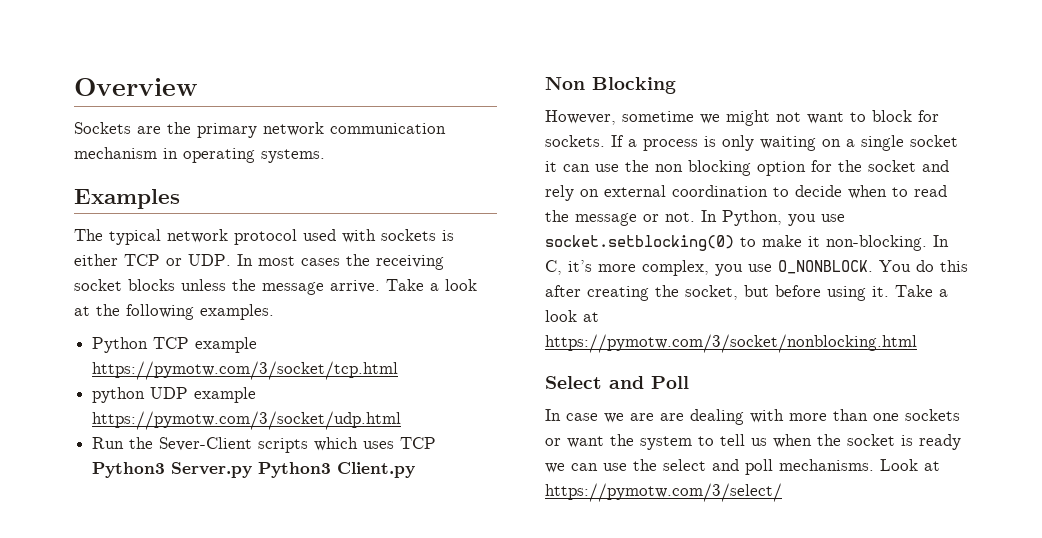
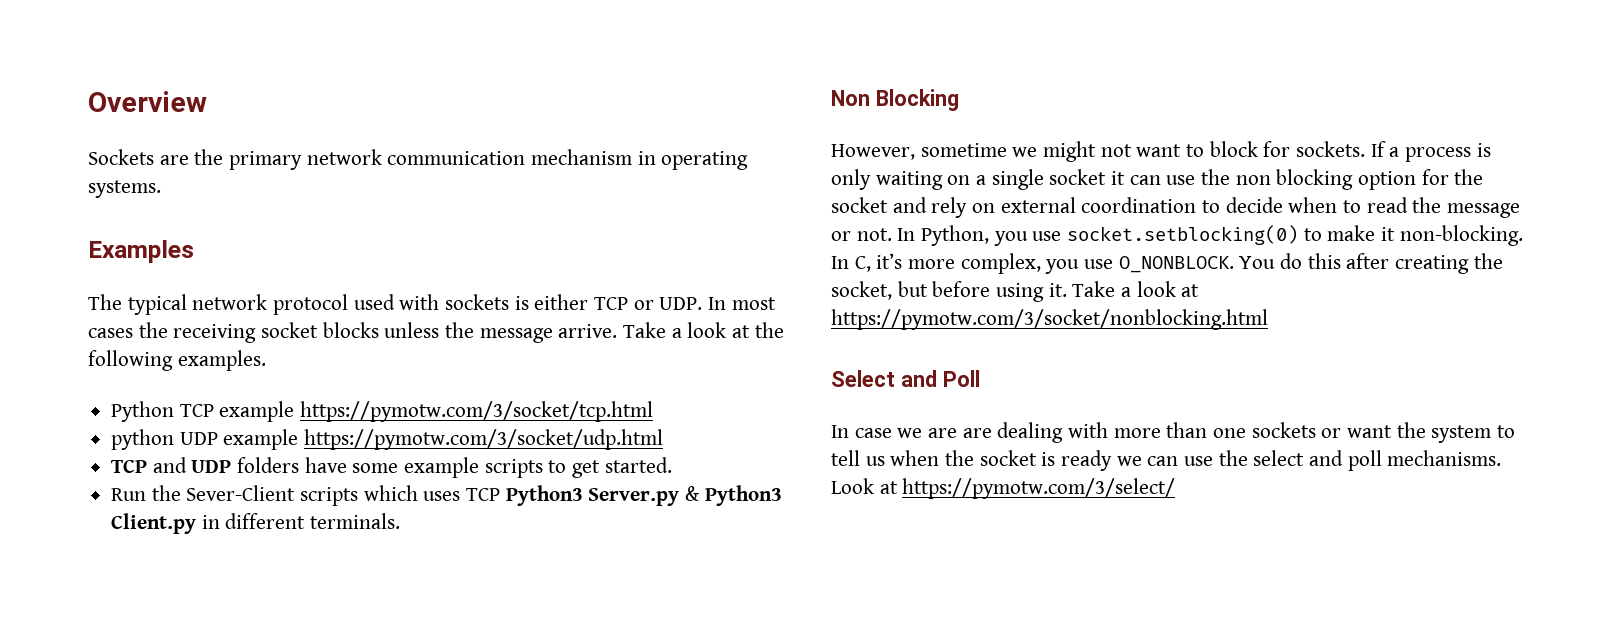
+ TCP and UDP folders have some example scripts to get started.
- Run the Sever-Client scripts which uses TCP Python3 Server.py Python3 Client.py
+ Run the Sever-Client scripts which uses TCP Python3 Server.py & Python3 Client.py in different terminals.

